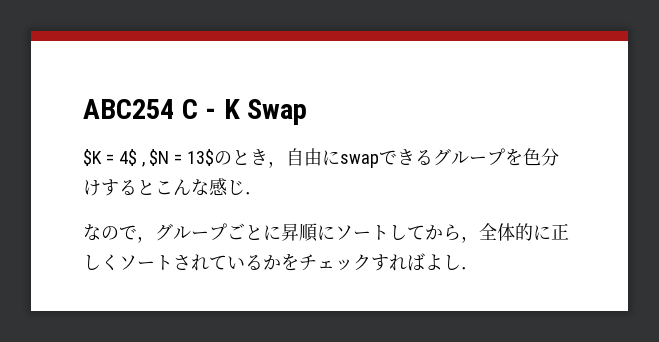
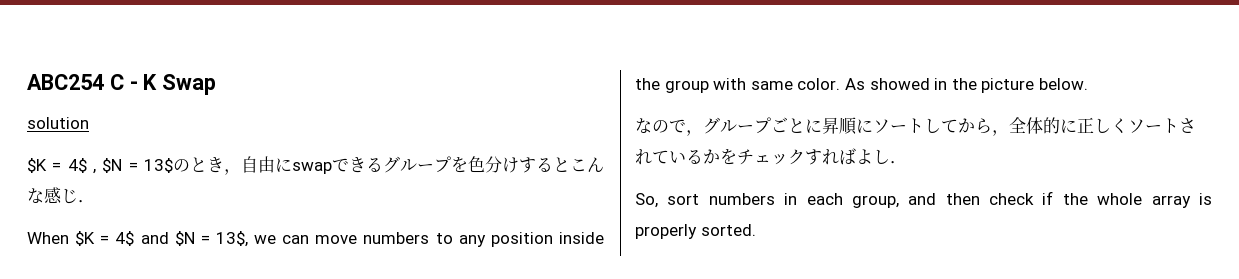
+ solution
+ When $K = 4$ and $N = 13$, we can move numbers to any position inside the group with same color. As showed in the picture below.
+ So, sort numbers in each group, and then check if the whole array is properly sorted.

